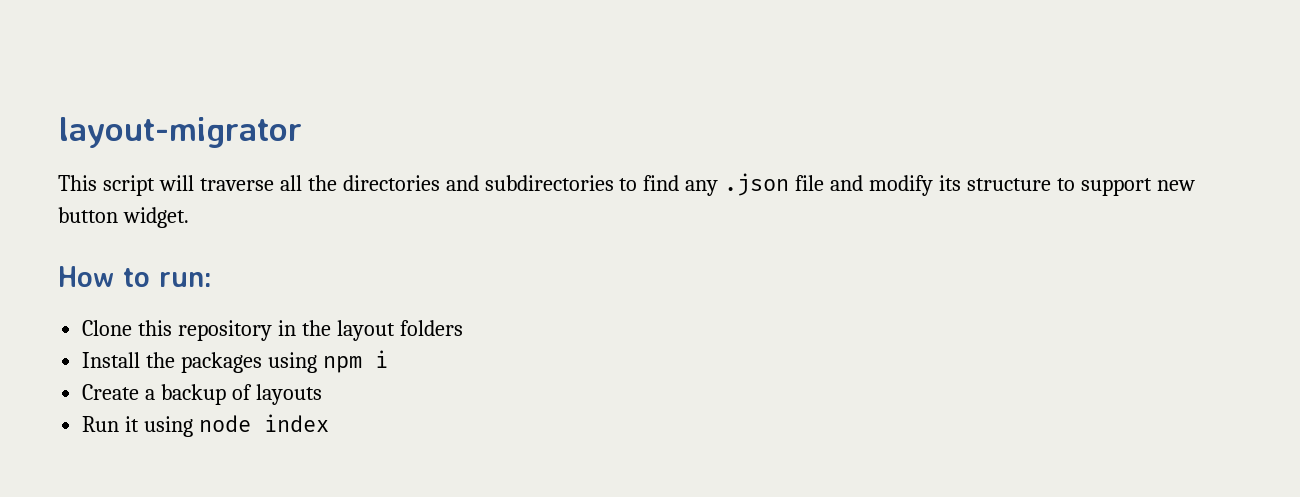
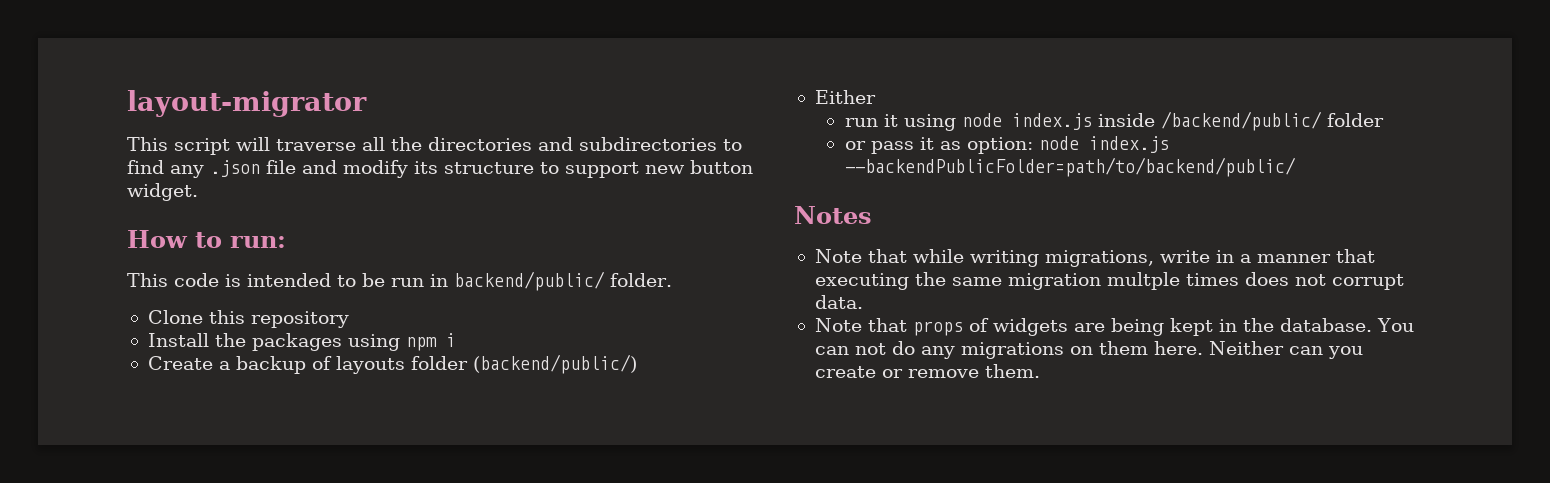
+ This code is intended to be run in backend/public/ folder.
- Clone this repository in the layout folders
+ Clone this repository
- Create a backup of layouts
- Run it using node index
+ Create a backup of layouts folder (backend/public/)
+ Either
+ run it using node index.js inside /backend/public/ folder
+ or pass it as option: node index.js --backendPublicFolder=path/to/backend/public/
+ Notes
+ Note that while writing migrations, write in a manner that executing the same migration multple times does not corrupt data.
+ Note that props of widgets are being kept in the database. You can not do any migrations on them here. Neither can you create or remove them.

